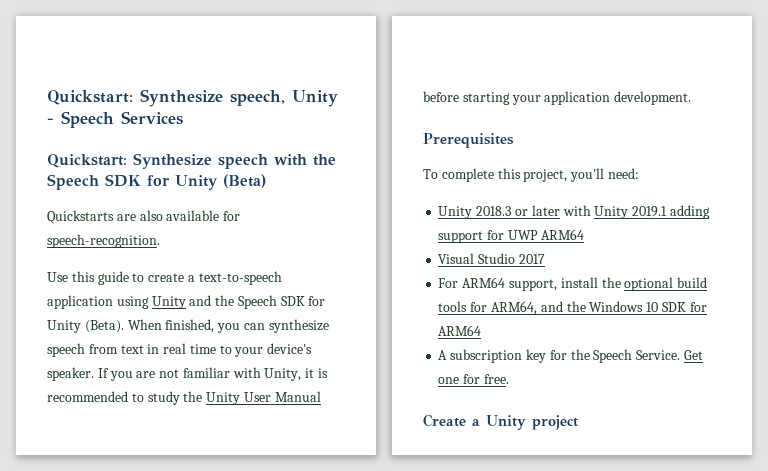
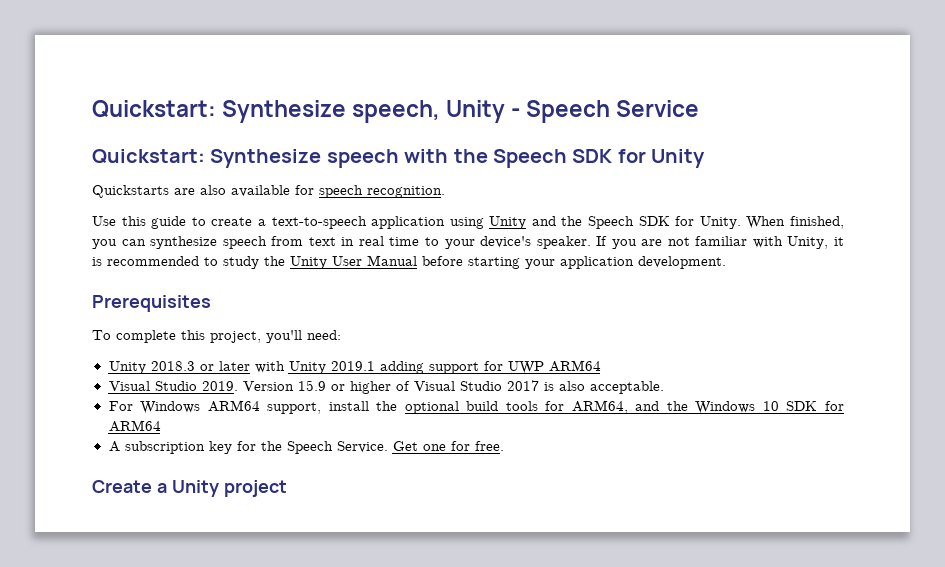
- Quickstart: Synthesize speech, Unity - Speech Services
+ Quickstart: Synthesize speech, Unity - Speech Service
- Quickstart: Synthesize speech with the Speech SDK for Unity (Beta)
+ Quickstart: Synthesize speech with the Speech SDK for Unity
- Quickstarts are also available for speech-recognition.
+ Quickstarts are also available for speech recognition.
- Use this guide to create a text-to-speech application using Unity and the Speech SDK for Unity (Beta).
+ Use this guide to create a text-to-speech application using Unity and the Speech SDK for Unity.
- Visual Studio 2017
+ Visual Studio 2019. Version 15.9 or higher of Visual Studio 2017 is also acceptable.
- For ARM64 support, install the optional build tools for ARM64, and the Windows 10 SDK for ARM64
+ For Windows ARM64 support, install the optional build tools for ARM64, and the Windows 10 SDK for ARM64

